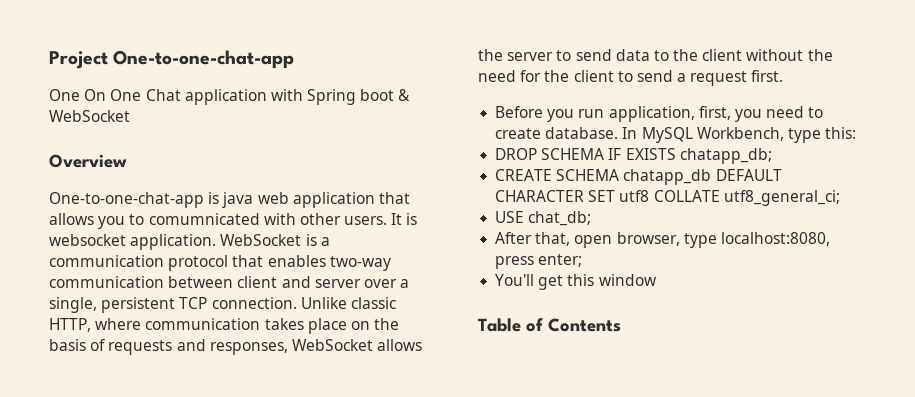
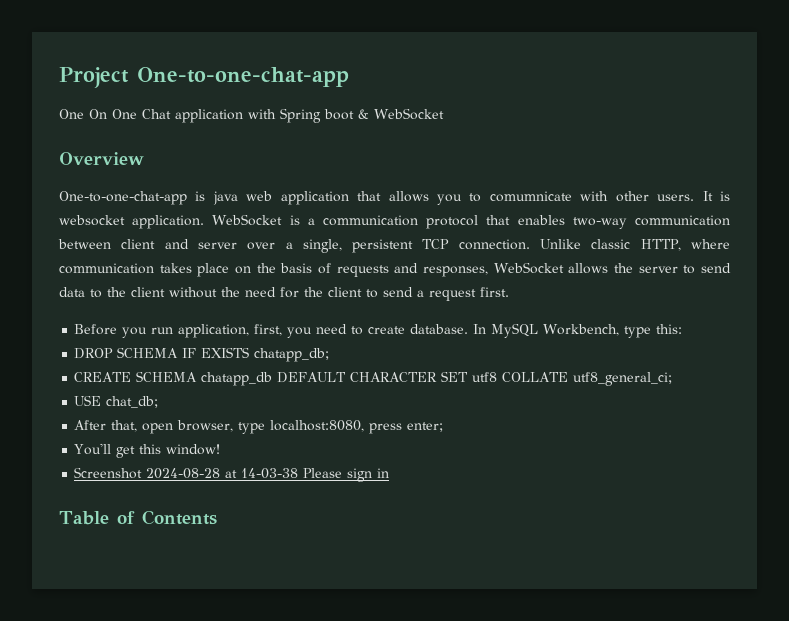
- One-to-one-chat-app is java web application that allows you to comumnicated with other users.
+ One-to-one-chat-app is java web application that allows you to comumnicate with other users.
- You'll get this window
+ You'll get this window!
+ Screenshot 2024-08-28 at 14-03-38 Please sign in

